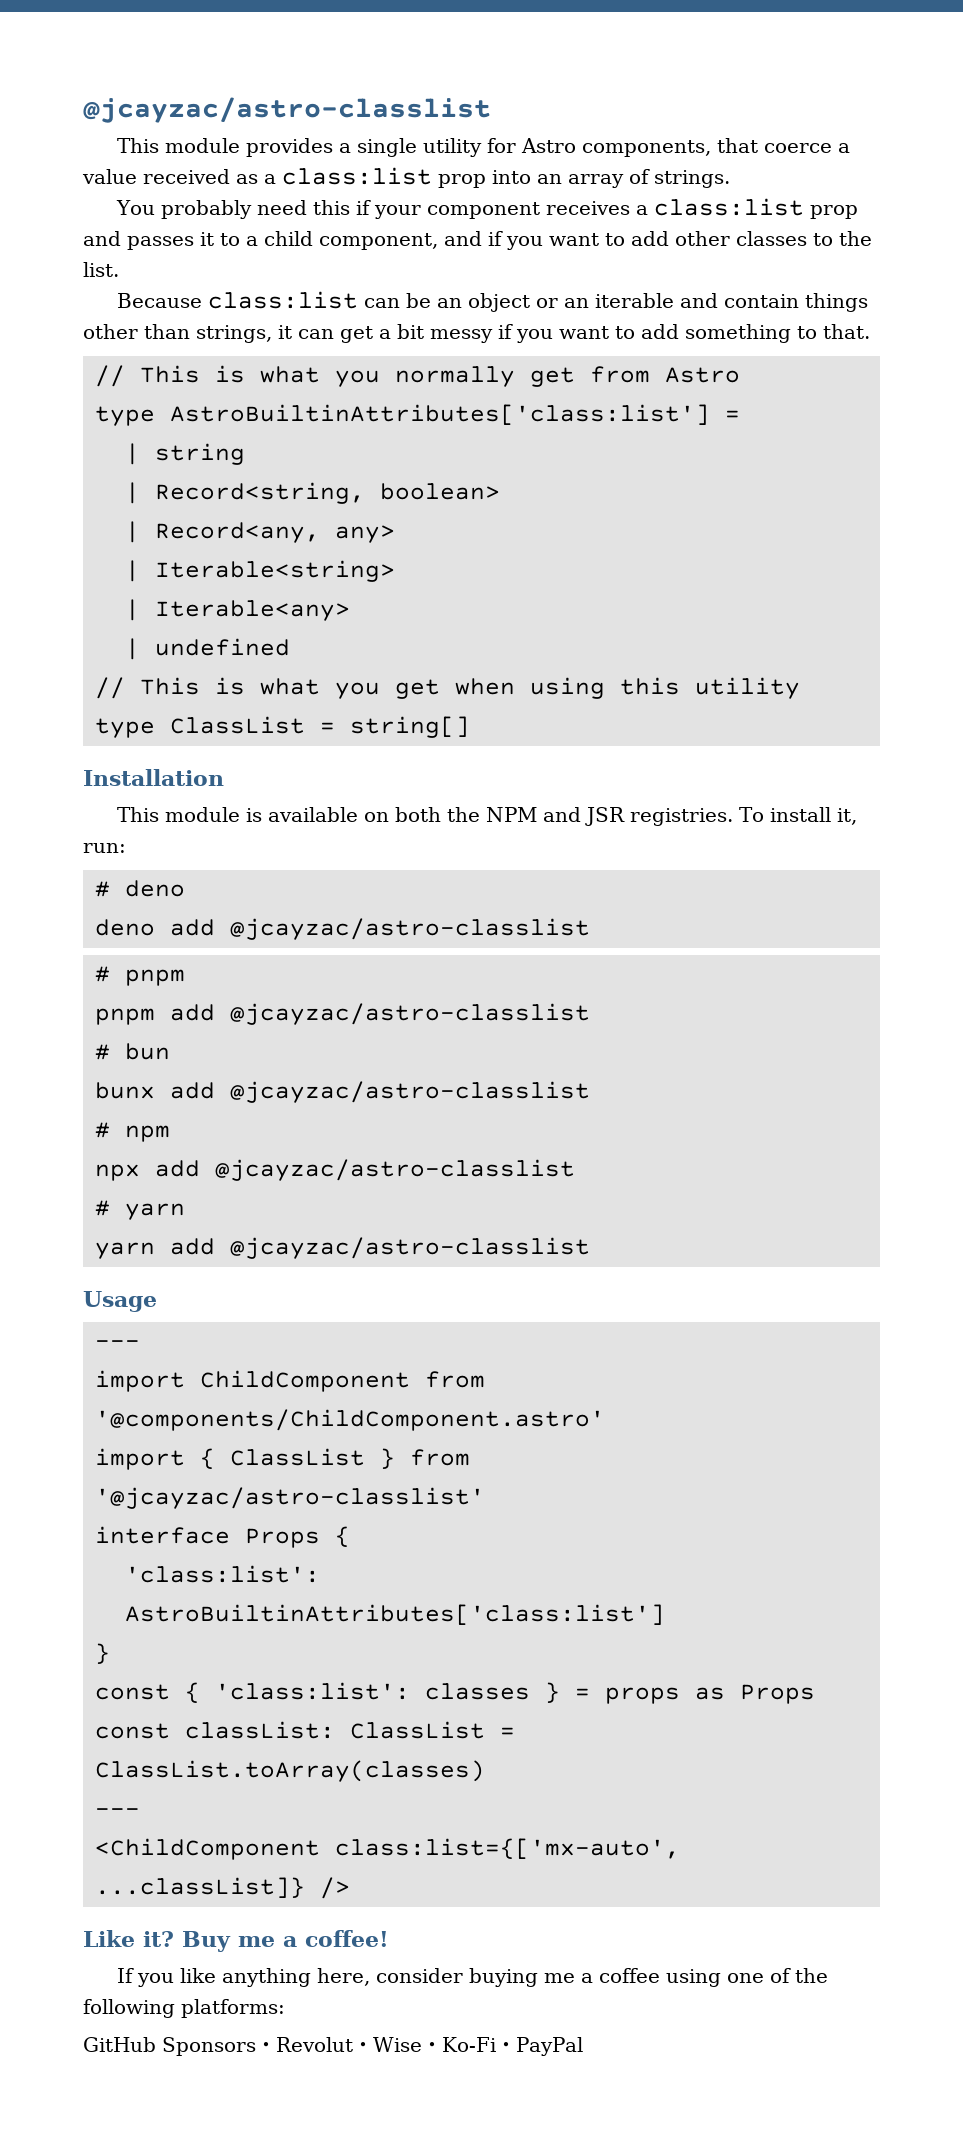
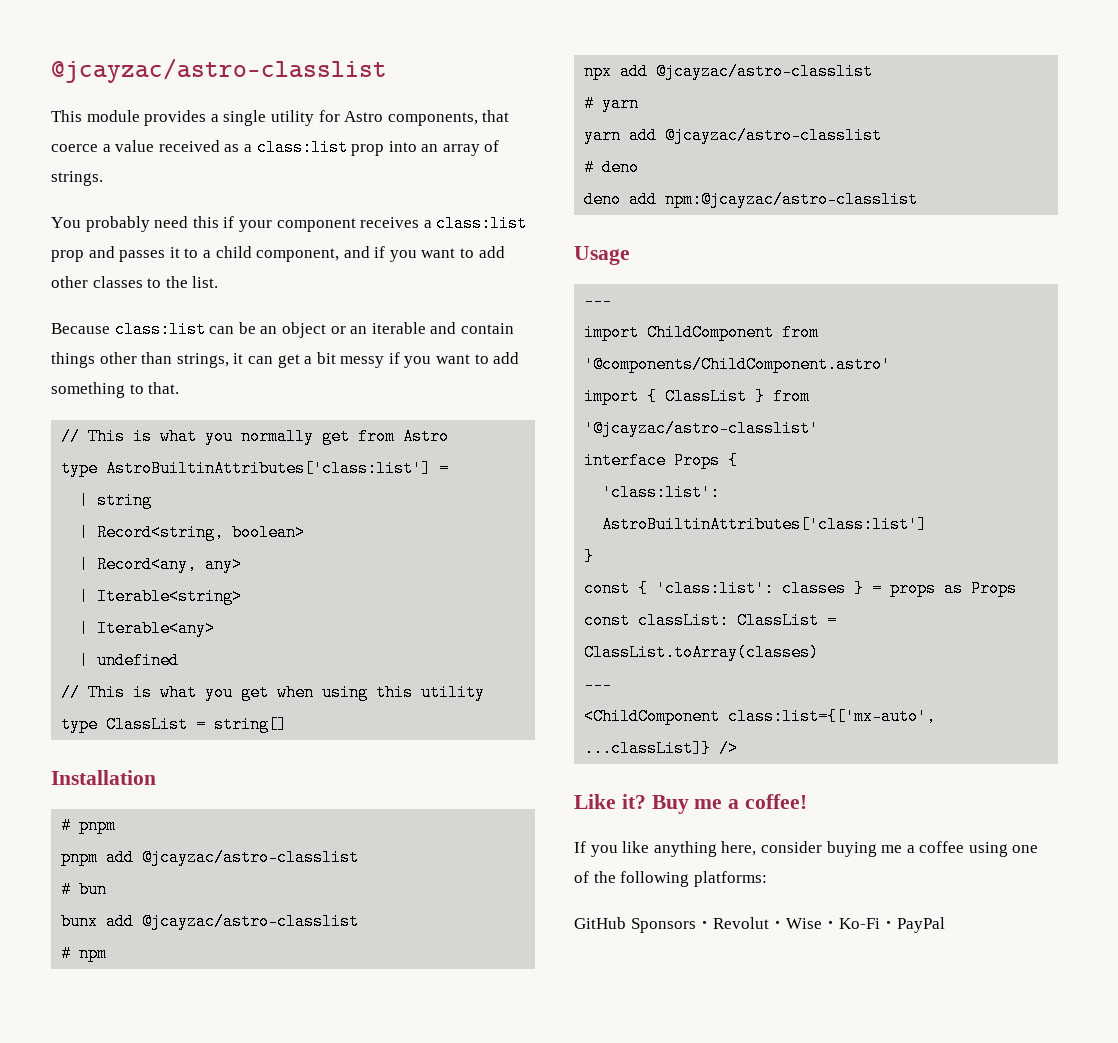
- This module is available on both the NPM and JSR registries. To install it, run:
- # deno
- deno add @jcayzac/astro-classlist
+ # deno
+ deno add npm:@jcayzac/astro-classlist

